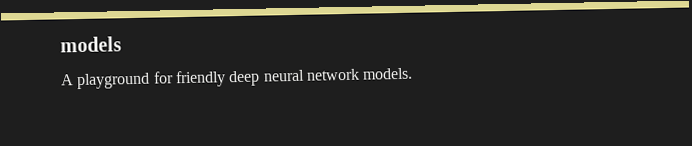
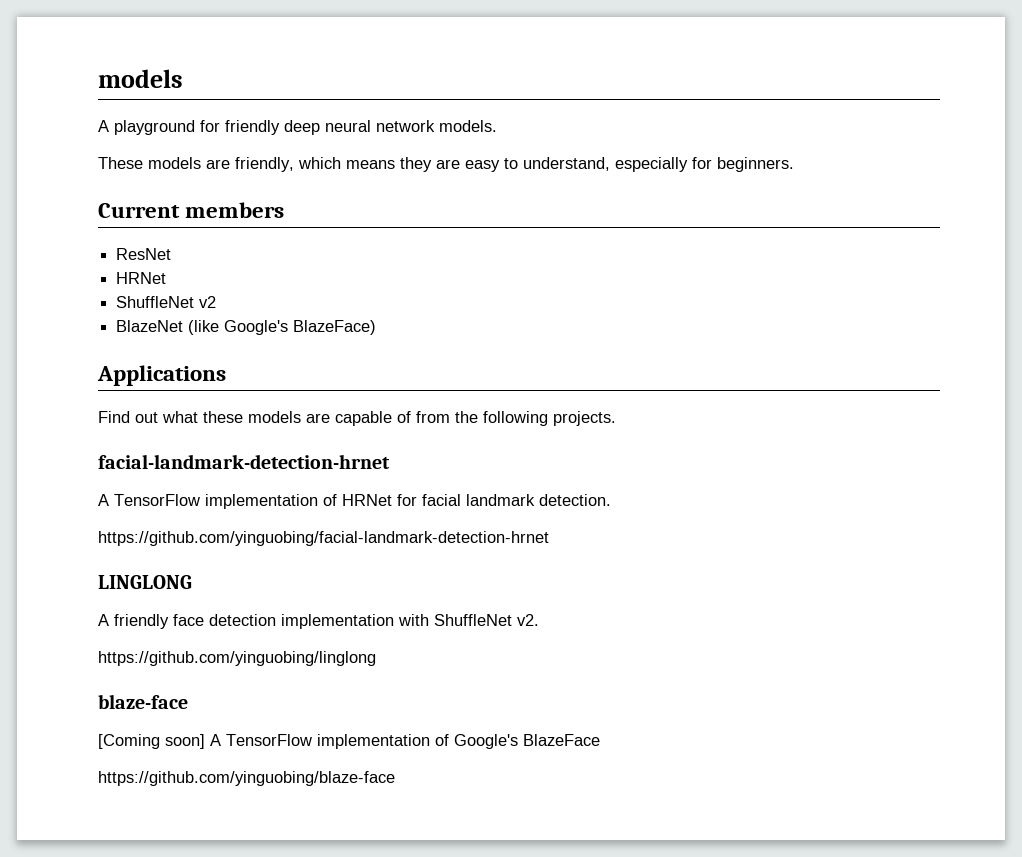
+ These models are friendly, which means they are easy to understand, especially for beginners.
+ Current members
+ ResNet
+ HRNet
+ ShuffleNet v2
+ BlazeNet (like Google's BlazeFace)
+ Applications
+ Find out what these models are capable of from the following projects.
+ facial-landmark-detection-hrnet
+ A TensorFlow implementation of HRNet for facial landmark detection.
+ https://github.com/yinguobing/facial-landmark-detection-hrnet
+ LINGLONG
+ A friendly face detection implementation with ShuffleNet v2.
+ https://github.com/yinguobing/linglong
+ blaze-face
+ [Coming soon] A TensorFlow implementation of Google's BlazeFace
+ https://github.com/yinguobing/blaze-face

